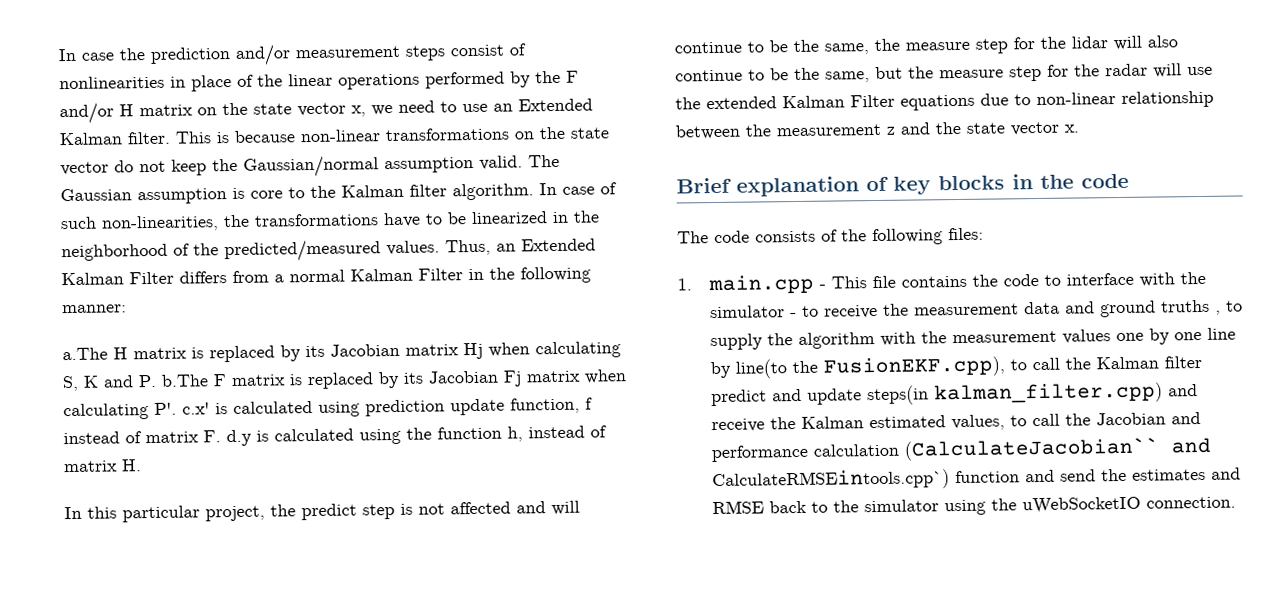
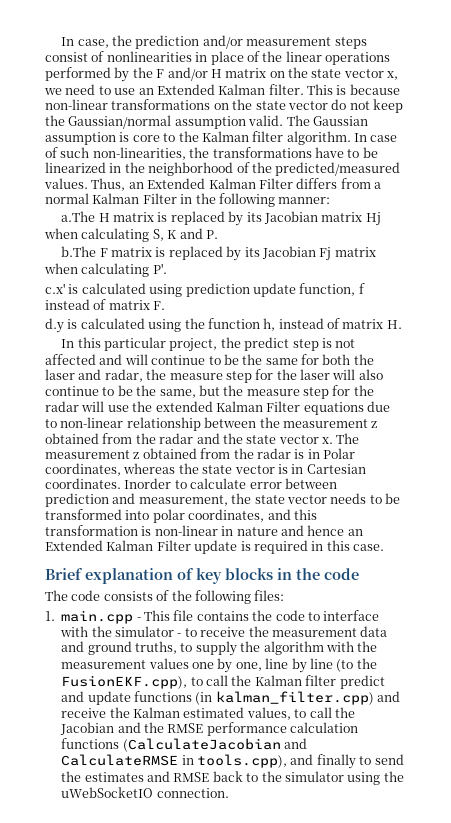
- In case the prediction and/or measurement steps consist of nonlinearities in place of the linear operations performed by the F and/or H matrix on the state vector x, we need to use an Extended Kalman filter.
+ In case, the prediction and/or measurement steps consist of nonlinearities in place of the linear operations performed by the F and/or H matrix on the state vector x, we need to use an Extended Kalman filter.
- a.The H matrix is replaced by its Jacobian matrix Hj when calculating S, K and P. b.The F matrix is replaced by its Jacobian Fj matrix when calculating P'. c.x' is calculated using prediction update function, f instead of matrix F. d.y is calculated using the function h, instead of matrix H.
+ a.The H matrix is replaced by its Jacobian matrix Hj when calculating S, K and P.
+ b.The F matrix is replaced by its Jacobian Fj matrix when calculating P'.
+ c.x' is calculated using prediction update function, f instead of matrix F.
+ d.y is calculated using the function h, instead of matrix H.
- In this particular project, the predict step is not affected and will continue to be the same, the measure step for the lidar will also continue to be the same, but the measure step for the radar will use the extended Kalman Filter equations due to non-linear relationship between the measurement z and the state vector x.
+ In this particular project, the predict step is not affected and will continue to be the same for both the laser and radar, the measure step for the laser will also continue to be the same, but the measure step for the radar will use the extended Kalman Filter equations due to non-linear relationship between the measurement z obtained from the radar and the state vector x. The measurement z obtained from the radar is in Polar coordinates, whereas the state vector is in Cartesian coordinates. Inorder to calculate error between prediction and measurement, the state vector needs to be transformed into polar coordinates, and this transformation is non-linear in nature and hence an Extended Kalman Filter update is required in this case.
- 1. main.cpp - This file contains the code to interface with the simulator - to receive the measurement data and ground truths , to supply the algorithm with the measurement values one by one line by line(to the FusionEKF.cpp), to call the Kalman filter predict and update steps(in kalman_filter.cpp) and receive the Kalman estimated values, to call the Jacobian and performance calculation (CalculateJacobian`` and CalculateRMSEintools.cpp`) function and send the estimates and RMSE back to the simulator using the uWebSocketIO connection.
+ 1. main.cpp - This file contains the code to interface with the simulator - to receive the measurement data and ground truths, to supply the algorithm with the measurement values one by one, line by line (to the FusionEKF.cpp), to call the Kalman filter predict and update functions (in kalman_filter.cpp) and receive the Kalman estimated values, to call the Jacobian and the RMSE performance calculation functions (CalculateJacobian and CalculateRMSE in tools.cpp), and finally to send the estimates and RMSE back to the simulator using the uWebSocketIO connection.

